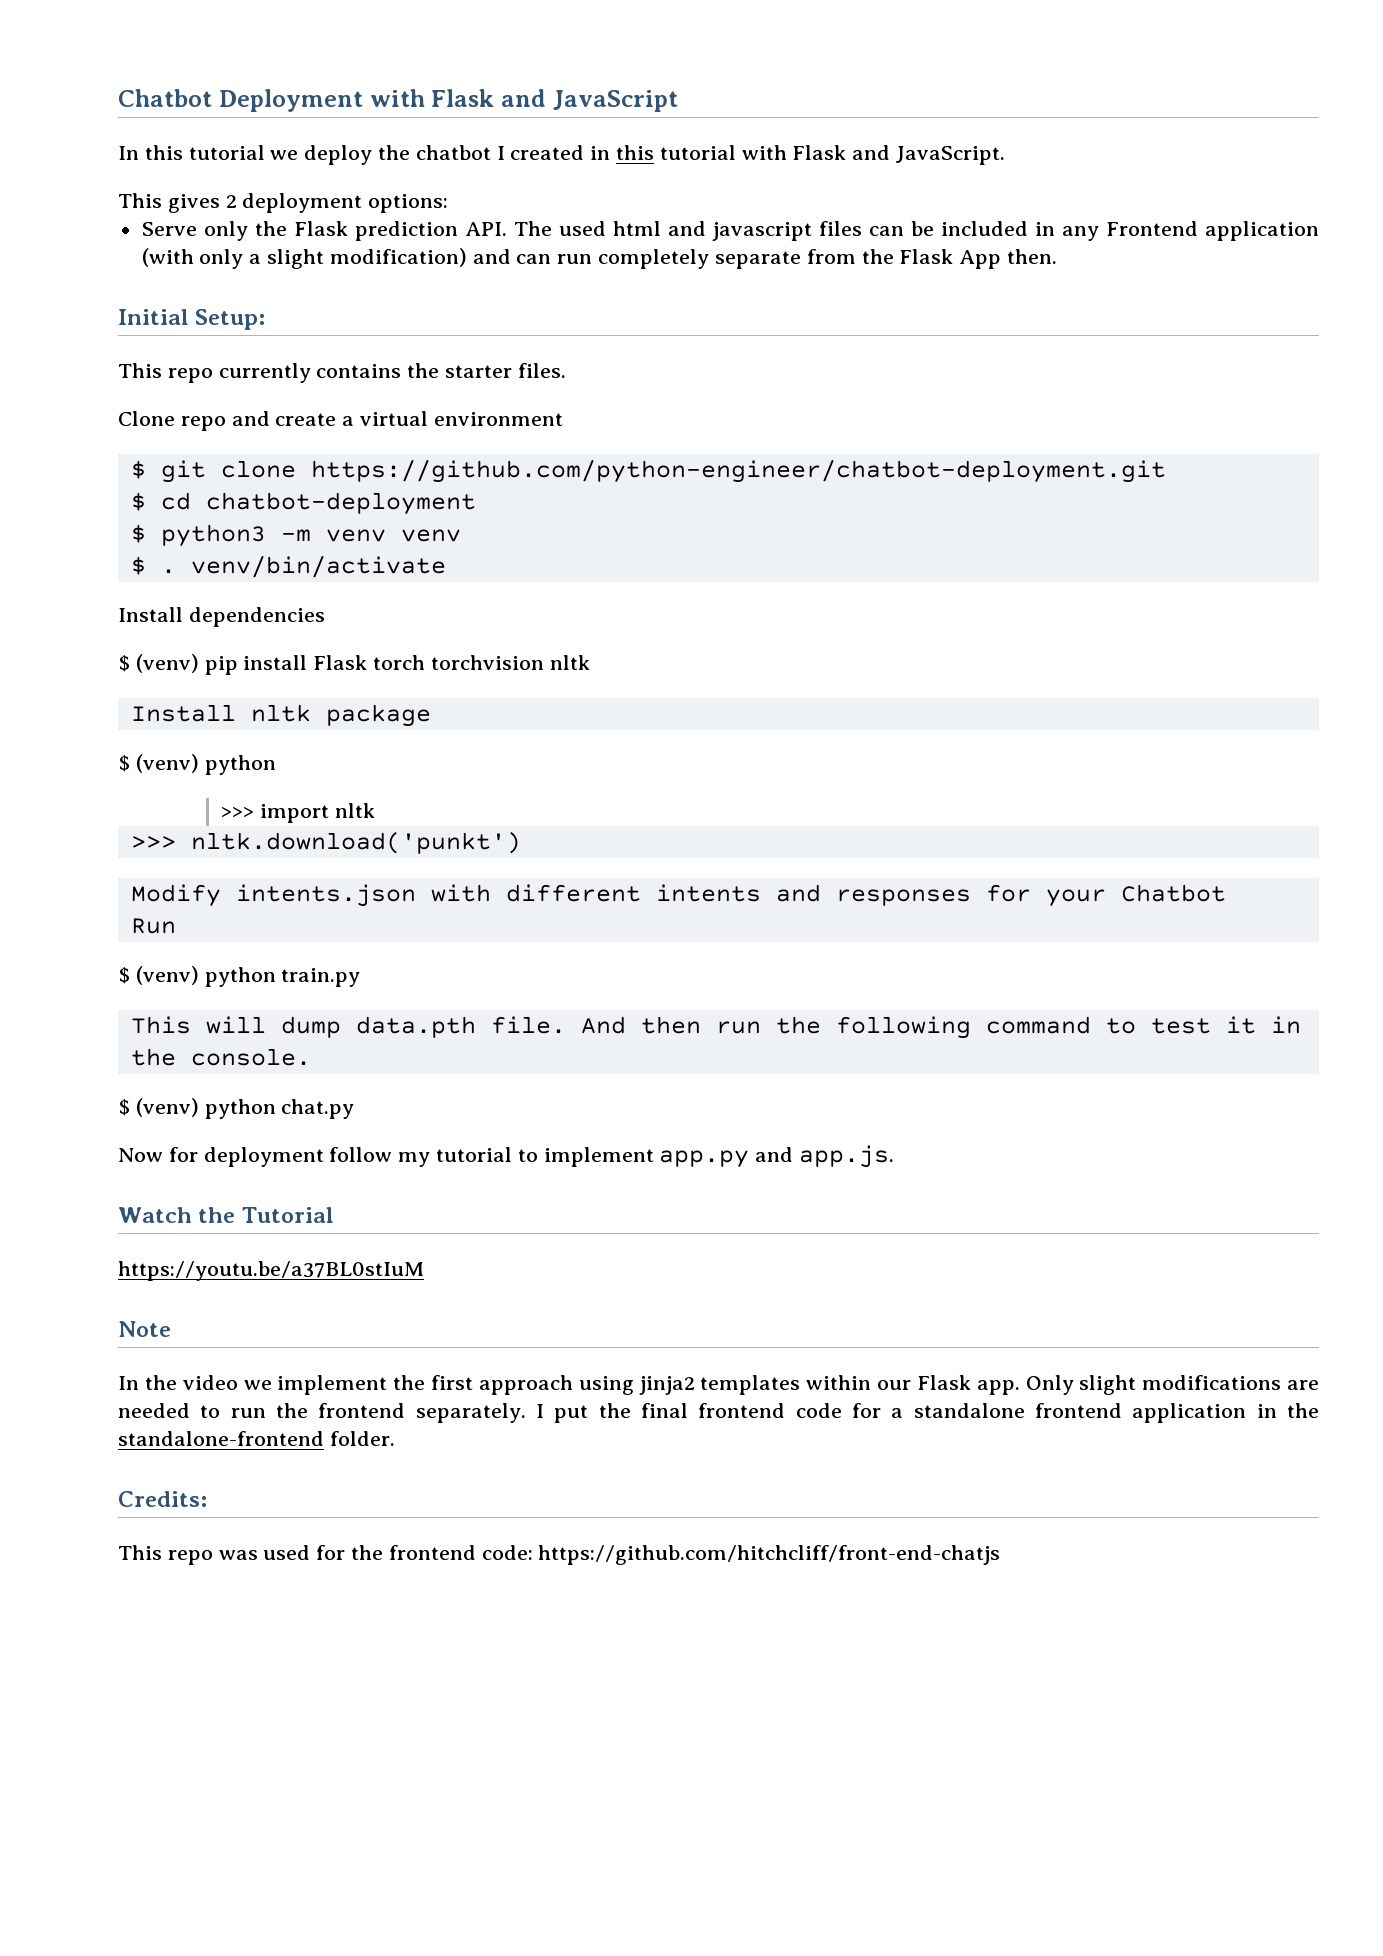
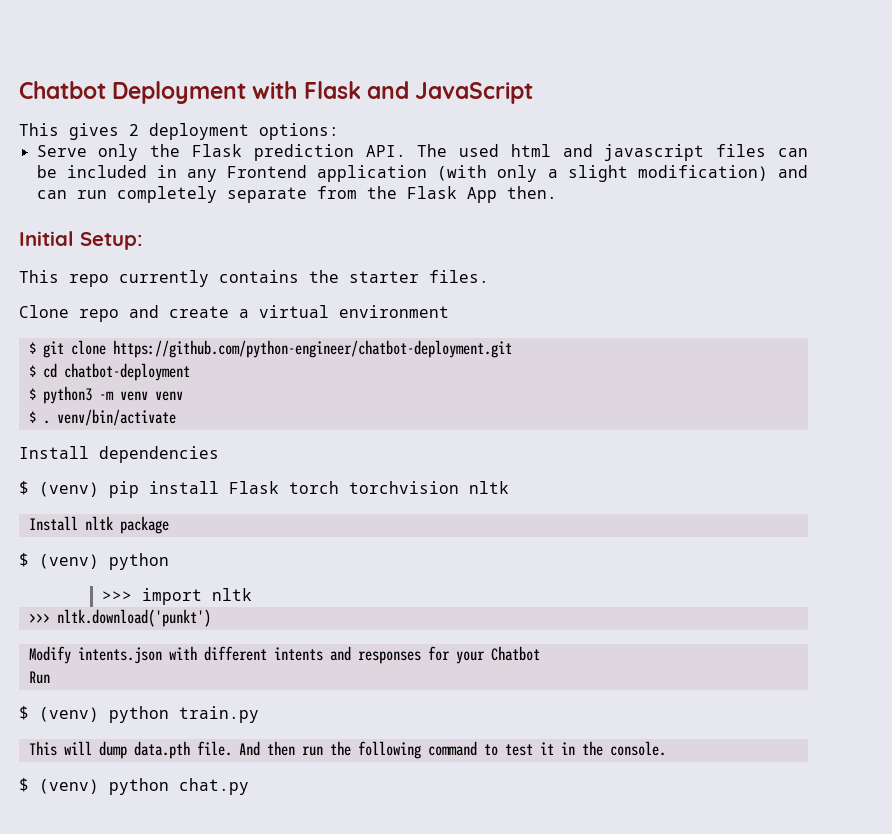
- In this tutorial we deploy the chatbot I created in this tutorial with Flask and JavaScript.
- Now for deployment follow my tutorial to implement app.py and app.js.
- Watch the Tutorial
- https://youtu.be/a37BL0stIuM
- Note
- In the video we implement the first approach using jinja2 templates within our Flask app. Only slight modifications are needed to run the frontend separately. I put the final frontend code for a standalone frontend application in the standalone-frontend folder.
- Credits:
- This repo was used for the frontend code: https://github.com/hitchcliff/front-end-chatjs

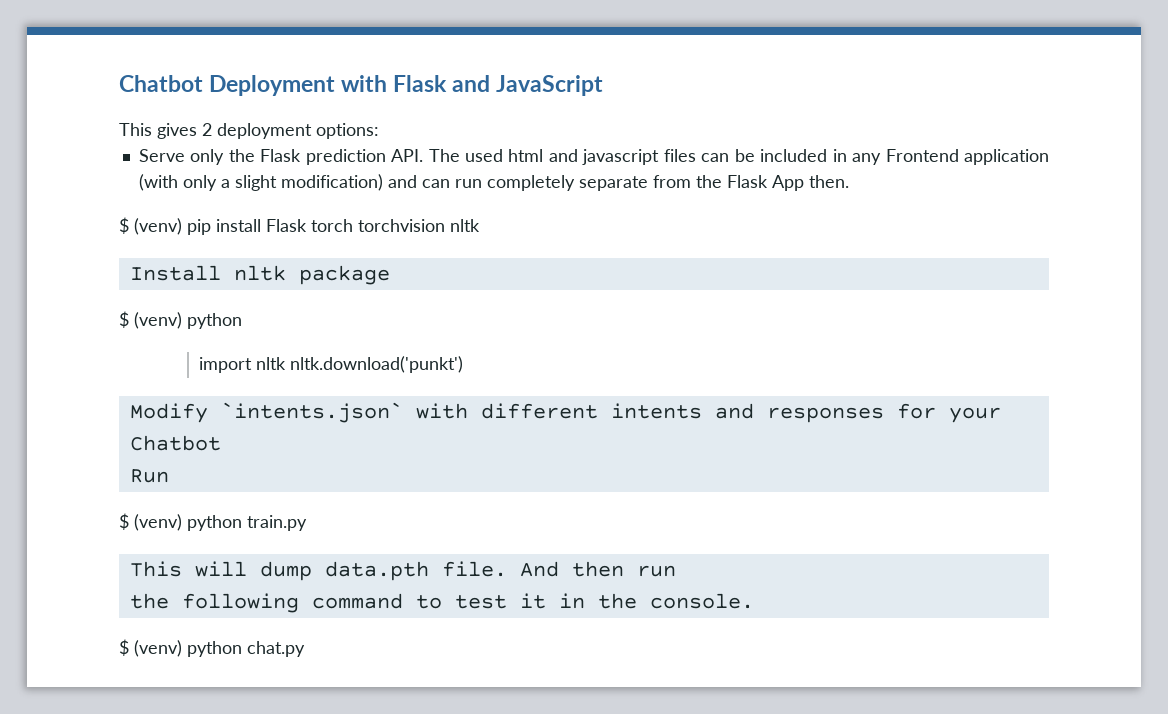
- Initial Setup:
- This repo currently contains the starter files.
- Clone repo and create a virtual environment
- $ git clone https://github.com/python-engineer/chatbot-deployment.git
- $ cd chatbot-deployment
- $ python3 -m venv venv
- $ . venv/bin/activate
- Install dependencies
- >>> import nltk
- >>> nltk.download('punkt')
+ import nltk nltk.download('punkt')
- Modify intents.json with different intents and responses for your Chatbot
+ Modify `intents.json` with different intents and responses for your Chatbot
- And then run the following command to test it in the console.
+ And then run
+ the following command to test it in the console.

